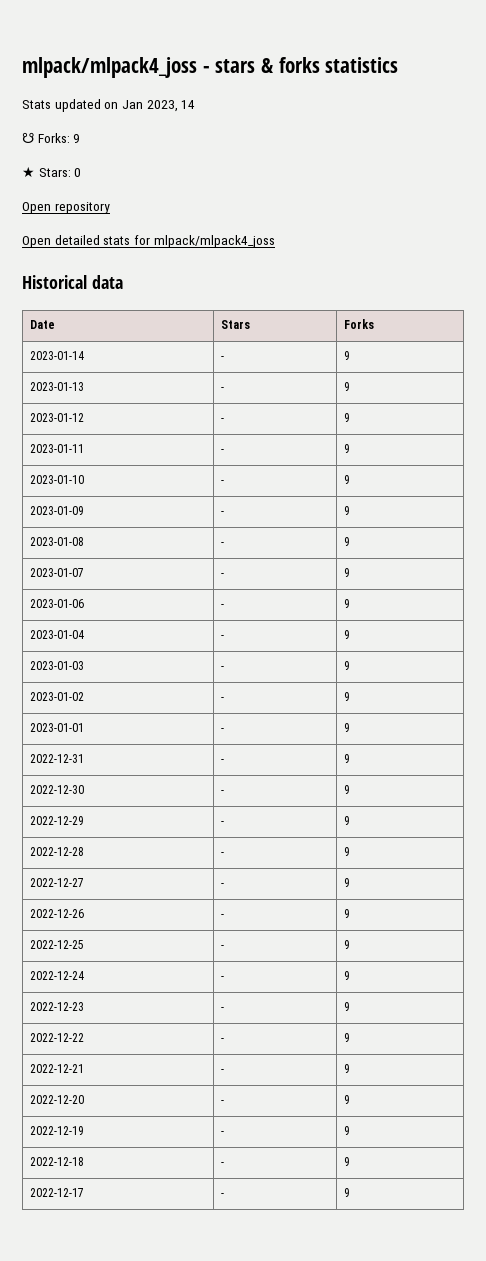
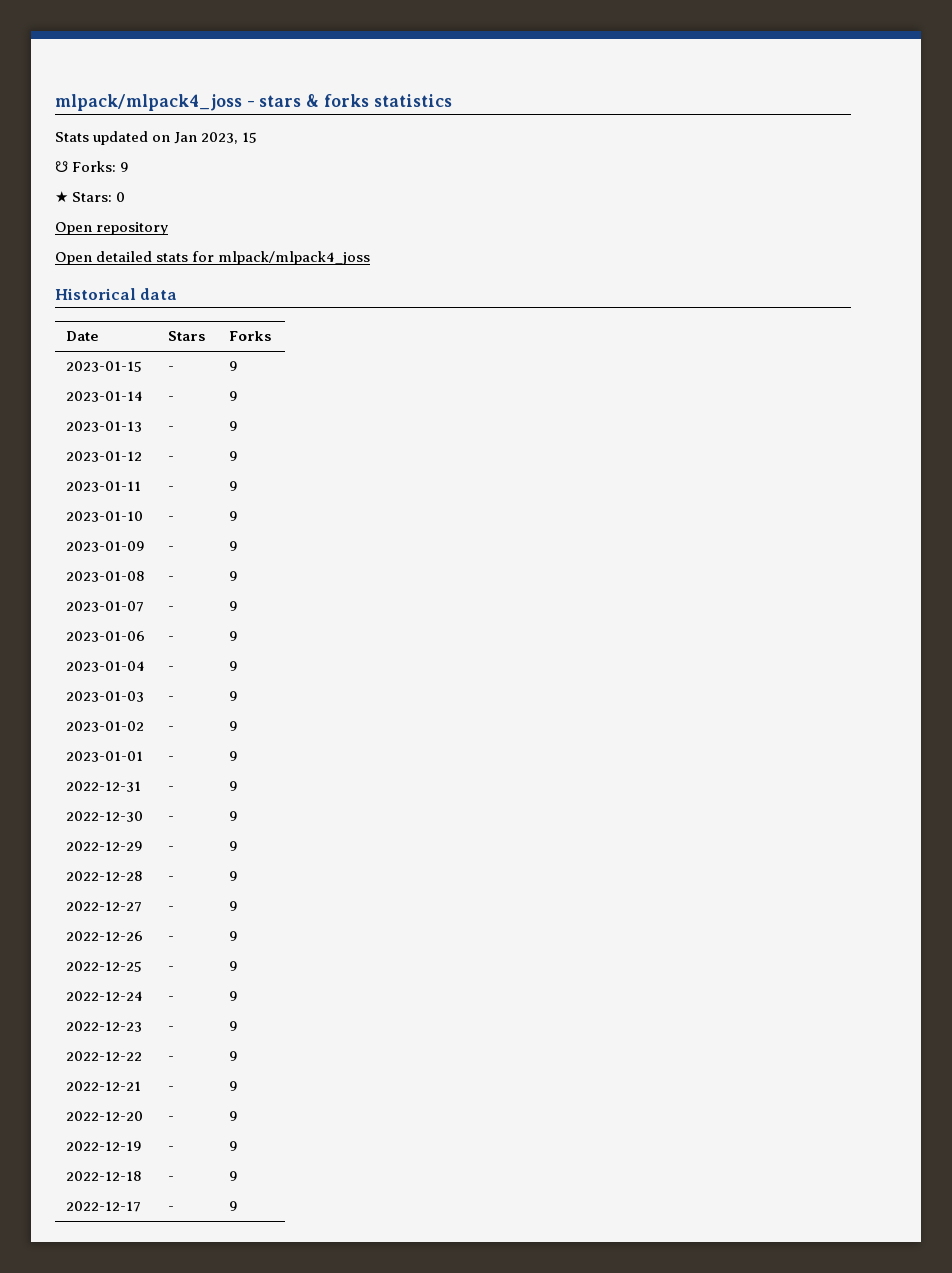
- Stats updated on Jan 2023, 14
+ Stats updated on Jan 2023, 15
+ 2023-01-15 | - | 9

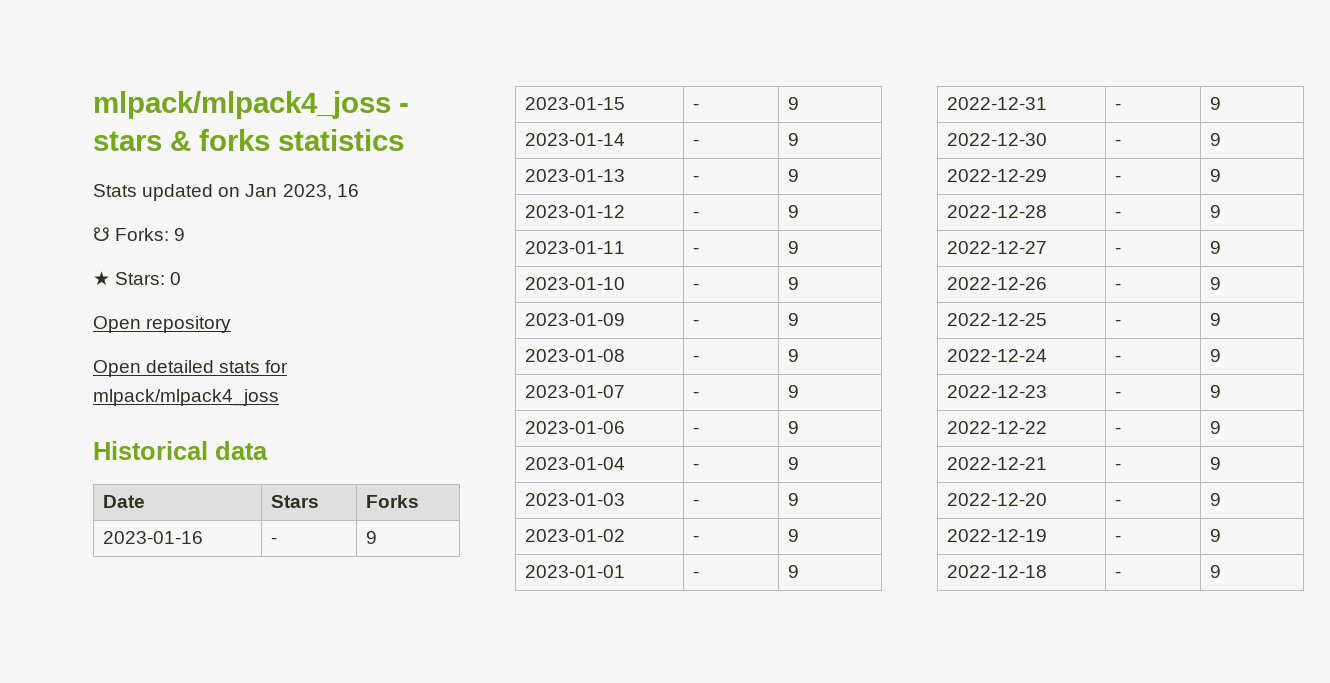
- Stats updated on Jan 2023, 15
+ Stats updated on Jan 2023, 16
+ 2023-01-16 | - | 9
- 2022-12-17 | - | 9

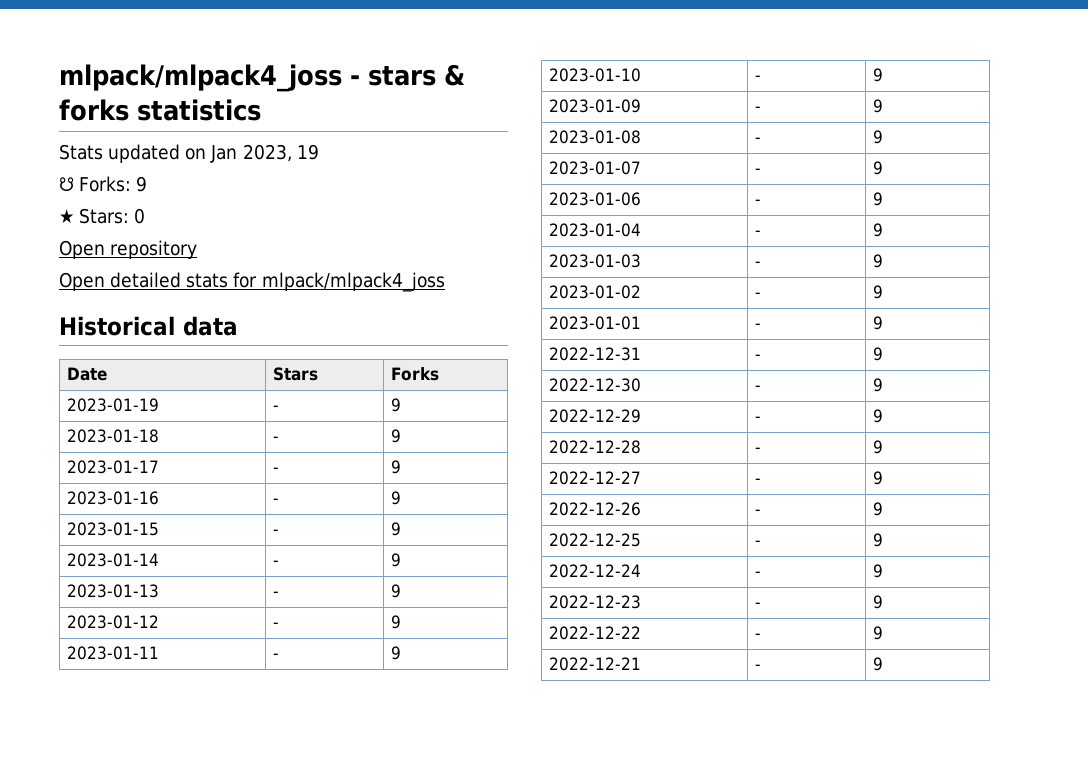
- Stats updated on Jan 2023, 16
+ Stats updated on Jan 2023, 19
+ 2023-01-19 | - | 9
+ 2023-01-18 | - | 9
+ 2023-01-17 | - | 9
- 2022-12-20 | - | 9
- 2022-12-19 | - | 9
- 2022-12-18 | - | 9

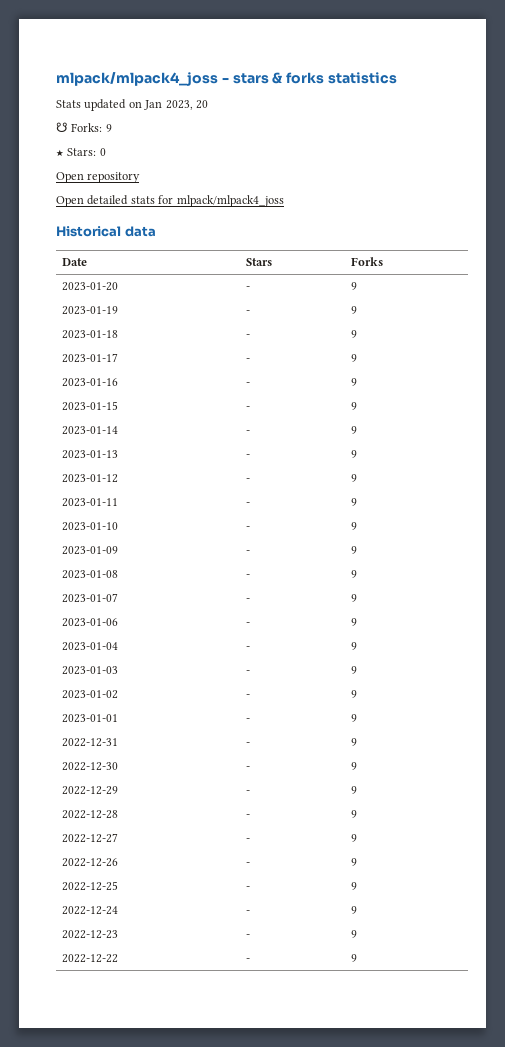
- Stats updated on Jan 2023, 19
+ Stats updated on Jan 2023, 20
+ 2023-01-20 | - | 9
- 2022-12-21 | - | 9

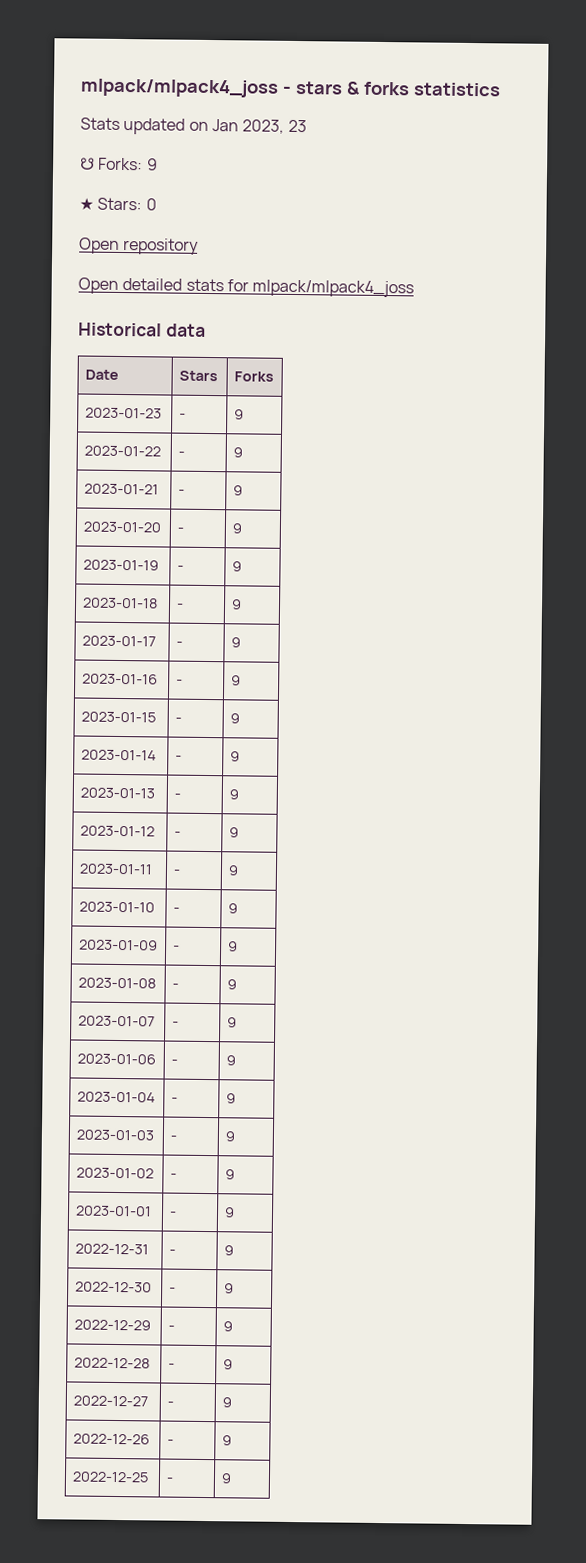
- Stats updated on Jan 2023, 20
+ Stats updated on Jan 2023, 23
+ 2023-01-23 | - | 9
+ 2023-01-22 | - | 9
+ 2023-01-21 | - | 9
- 2022-12-24 | - | 9
- 2022-12-23 | - | 9
- 2022-12-22 | - | 9

